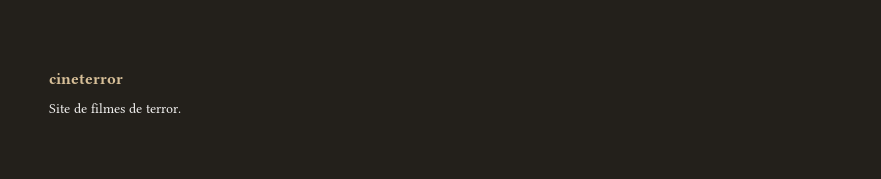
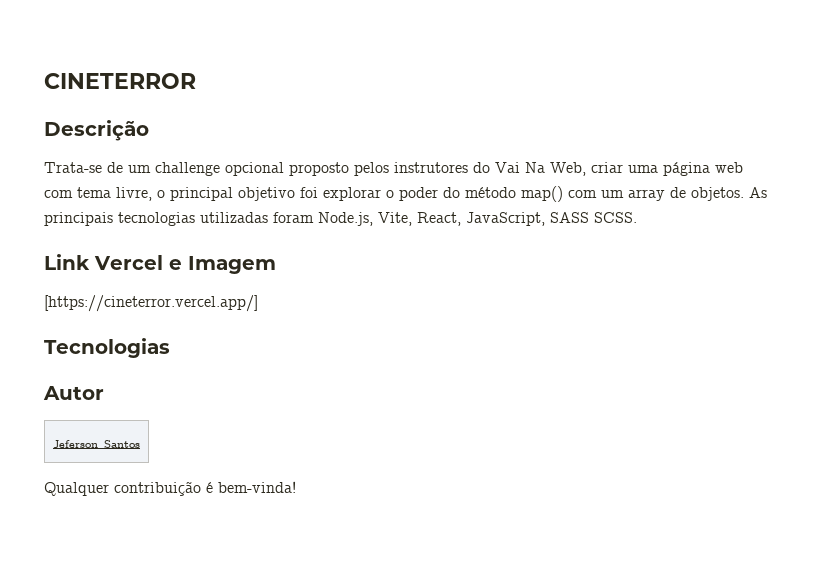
- cineterror
- Site de filmes de terror.
+ CINETERROR
+ Descrição
+ Trata-se de um challenge opcional proposto pelos instrutores do Vai Na Web, criar uma página web com tema livre, o principal objetivo foi explorar o poder do método map() com um array de objetos. As principais tecnologias utilizadas foram Node.js, Vite, React, JavaScript, SASS SCSS.
+ Link Vercel e Imagem
+ [https://cineterror.vercel.app/]
+ Tecnologias
+ Autor
+ Jeferson Santos
+ Qualquer contribuição é bem-vinda!

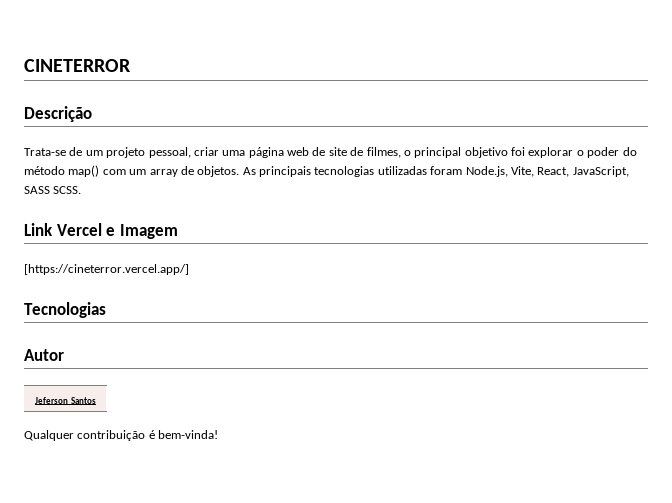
- Trata-se de um challenge opcional proposto pelos instrutores do Vai Na Web, criar uma página web com tema livre, o principal objetivo foi explorar o poder do método map() com um array de objetos.
+ Trata-se de um projeto pessoal, criar uma página web de site de filmes, o principal objetivo foi explorar o poder do método map() com um array de objetos.

